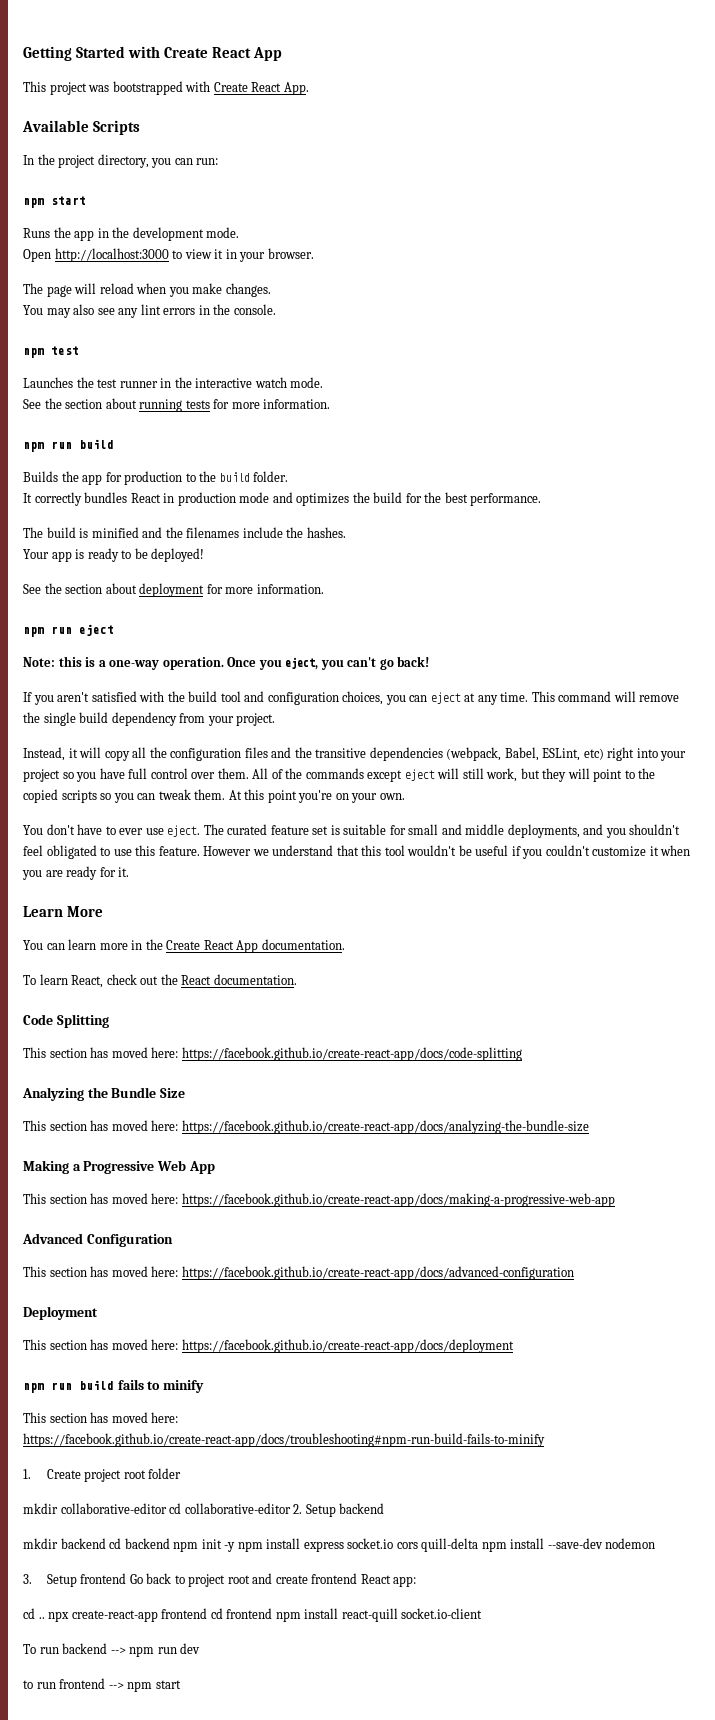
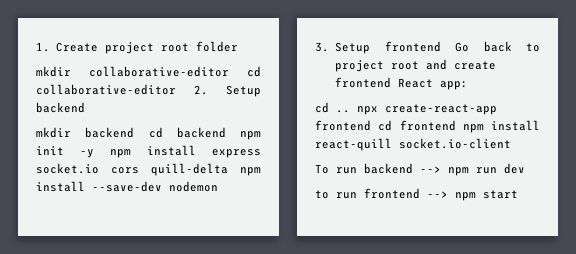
- Getting Started with Create React App
- This project was bootstrapped with Create React App.
- Available Scripts
- In the project directory, you can run:
- npm start
- Runs the app in the development mode.
- Open http://localhost:3000 to view it in your browser.
- The page will reload when you make changes.
- You may also see any lint errors in the console.
- npm test
- Launches the test runner in the interactive watch mode.
- See the section about running tests for more information.
- npm run build
- Builds the app for production to the build folder.
- It correctly bundles React in production mode and optimizes the build for the best performance.
- The build is minified and the filenames include the hashes.
- Your app is ready to be deployed!
- See the section about deployment for more information.
- npm run eject
- Note: this is a one-way operation. Once you eject, you can't go back!
- If you aren't satisfied with the build tool and configuration choices, you can eject at any time. This command will remove the single build dependency from your project.
- Instead, it will copy all the configuration files and the transitive dependencies (webpack, Babel, ESLint, etc) right into your project so you have full control over them. All of the commands except eject will still work, but they will point to the copied scripts so you can tweak them. At this point you're on your own.
- You don't have to ever use eject. The curated feature set is suitable for small and middle deployments, and you shouldn't feel obligated to use this feature. However we understand that this tool wouldn't be useful if you couldn't customize it when you are ready for it.
- Learn More
- You can learn more in the Create React App documentation.
- To learn React, check out the React documentation.
- Code Splitting
- This section has moved here: https://facebook.github.io/create-react-app/docs/code-splitting
- Analyzing the Bundle Size
- This section has moved here: https://facebook.github.io/create-react-app/docs/analyzing-the-bundle-size
- Making a Progressive Web App
- This section has moved here: https://facebook.github.io/create-react-app/docs/making-a-progressive-web-app
- Advanced Configuration
- This section has moved here: https://facebook.github.io/create-react-app/docs/advanced-configuration
- Deployment
- This section has moved here: https://facebook.github.io/create-react-app/docs/deployment
- npm run build fails to minify
- This section has moved here: https://facebook.github.io/create-react-app/docs/troubleshooting#npm-run-build-fails-to-minify

